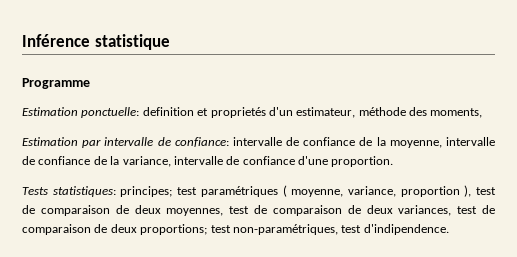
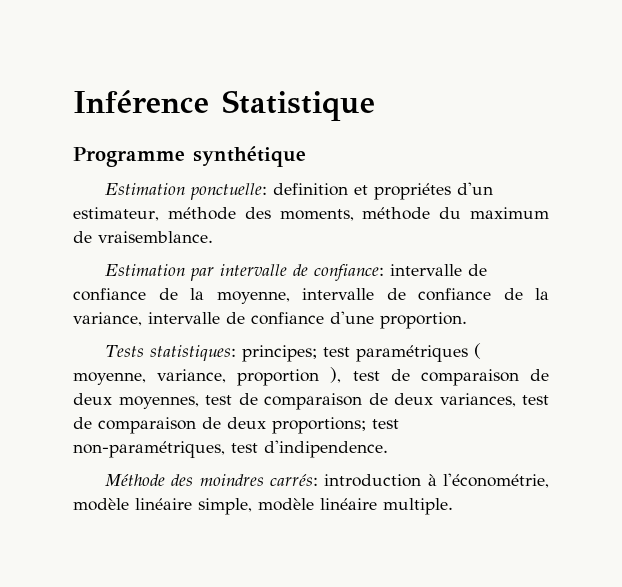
- Inférence statistique
+ Inférence Statistique
- Programme
+ Programme synthétique
- Estimation ponctuelle: definition et proprietés d'un estimateur, méthode des moments,
+ Estimation ponctuelle: definition et propriétes d'un estimateur, méthode des moments, méthode du maximum de vraisemblance.
+ Méthode des moindres carrés: introduction à l'économétrie, modèle linéaire simple, modèle linéaire multiple.

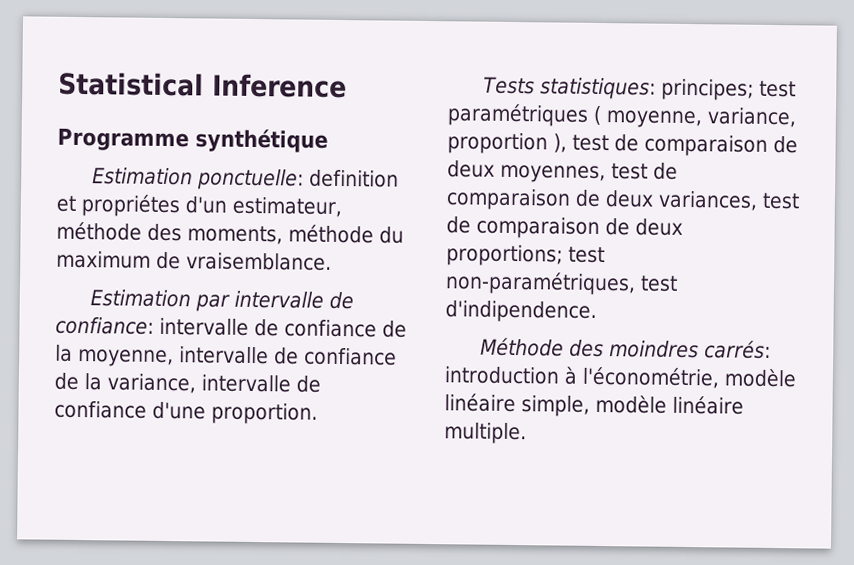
- Inférence Statistique
+ Statistical Inference

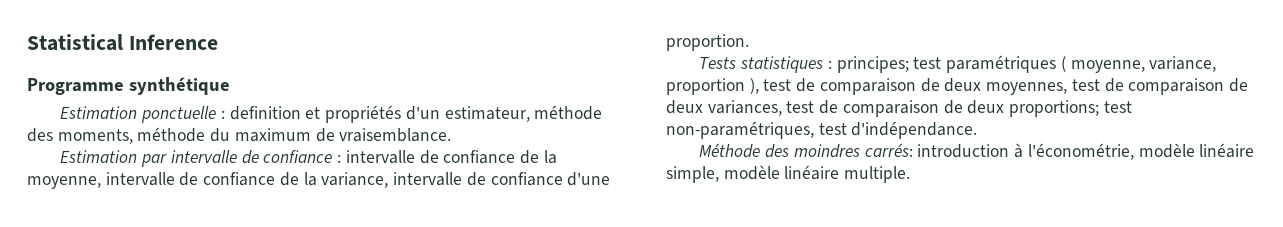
- Estimation ponctuelle: definition et propriétes d'un estimateur, méthode des moments, méthode du maximum de vraisemblance.
+ Estimation ponctuelle : definition et propriétés d'un estimateur, méthode des moments, méthode du maximum de vraisemblance.
- Estimation par intervalle de confiance: intervalle de confiance de la moyenne, intervalle de confiance de la variance, intervalle de confiance d'une proportion.
+ Estimation par intervalle de confiance : intervalle de confiance de la moyenne, intervalle de confiance de la variance, intervalle de confiance d'une proportion.
- Tests statistiques: principes; test paramétriques ( moyenne, variance, proportion ), test de comparaison de deux moyennes, test de comparaison de deux variances, test de comparaison de deux proportions; test non-paramétriques, test d'indipendence.
+ Tests statistiques : principes; test paramétriques ( moyenne, variance, proportion ), test de comparaison de deux moyennes, test de comparaison de deux variances, test de comparaison de deux proportions; test non-paramétriques, test d'indépendance.

